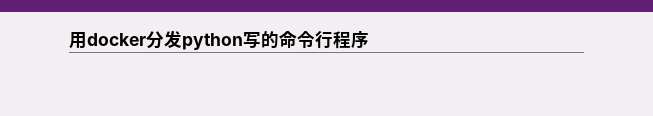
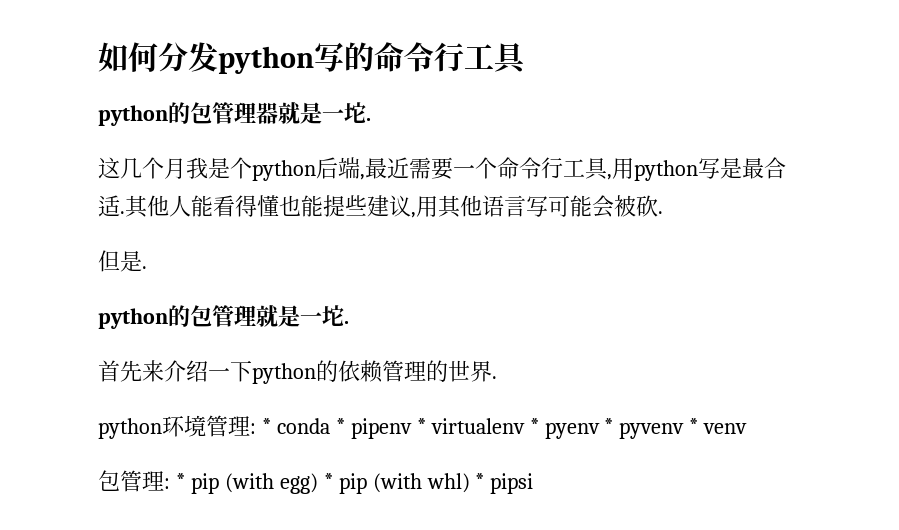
- 用docker分发python写的命令行程序
+ 如何分发python写的命令行工具
+ python的包管理器就是一坨.
+ 这几个月我是个python后端,最近需要一个命令行工具,用python写是最合适.其他人能看得懂也能提些建议,用其他语言写可能会被砍.
+ 但是.
+ python的包管理就是一坨.
+ 首先来介绍一下python的依赖管理的世界.
+ python环境管理: * conda * pipenv * virtualenv * pyenv * pyvenv * venv
+ 包管理: * pip (with egg) * pip (with whl) * pipsi

